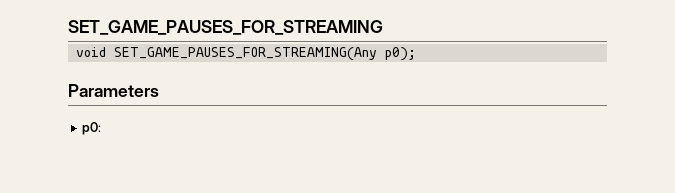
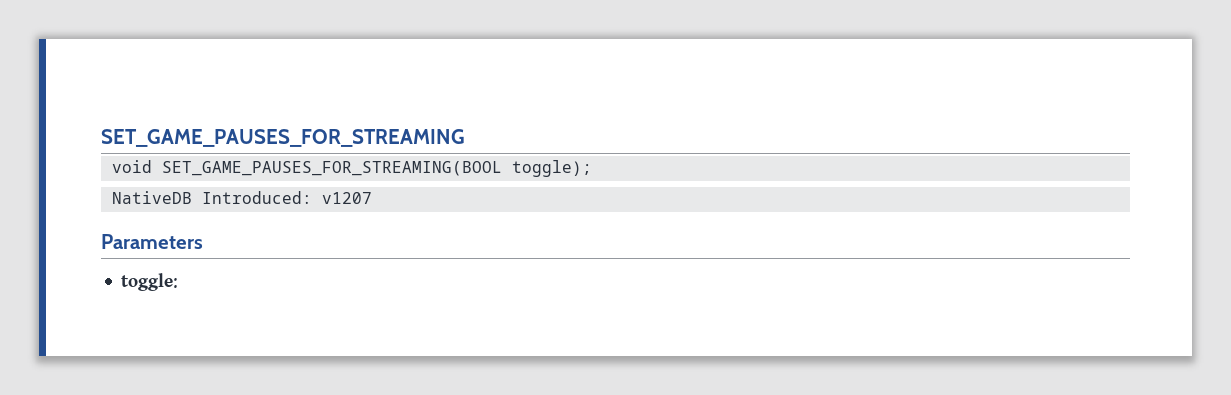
- void SET_GAME_PAUSES_FOR_STREAMING(Any p0);
+ void SET_GAME_PAUSES_FOR_STREAMING(BOOL toggle);
+ NativeDB Introduced: v1207
- p0:
+ toggle:

